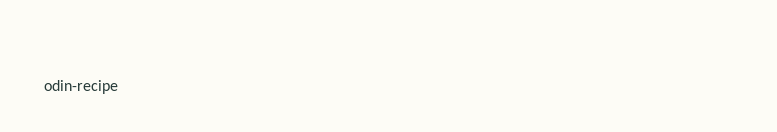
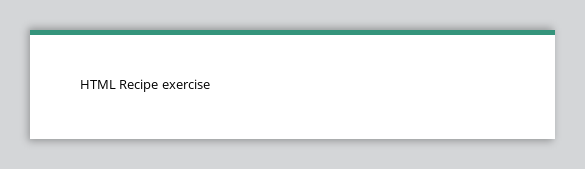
- odin-recipe
+ HTML Recipe exercise

